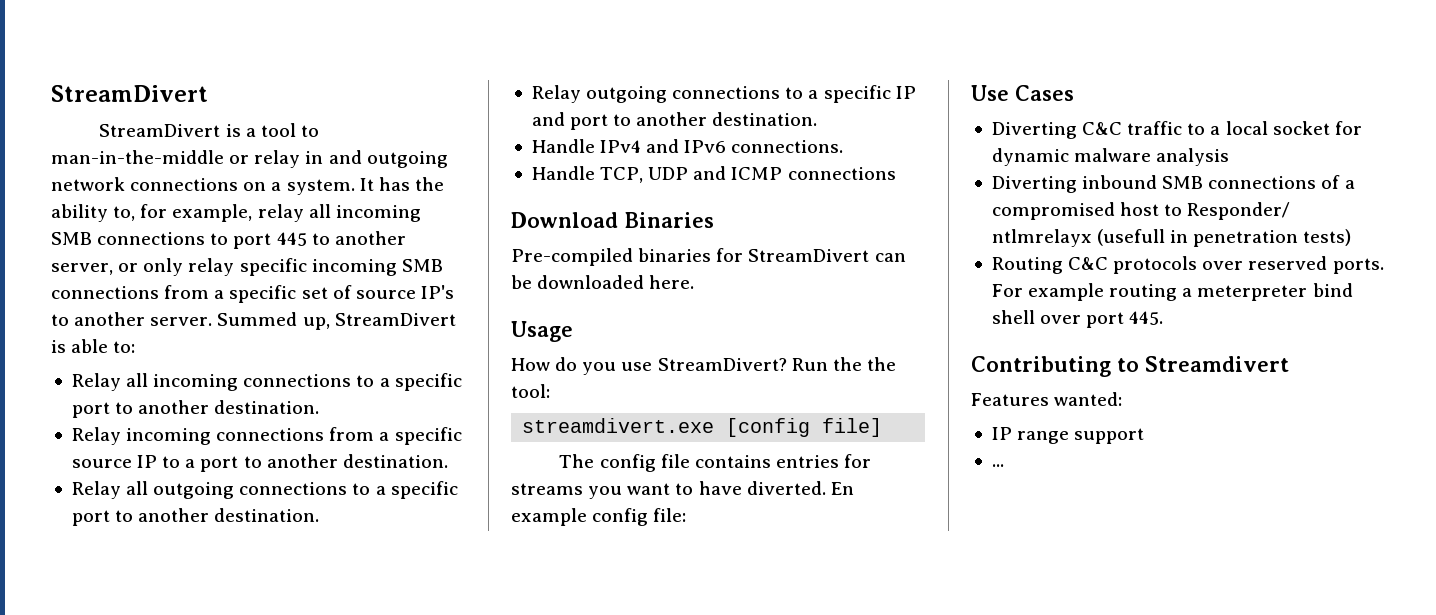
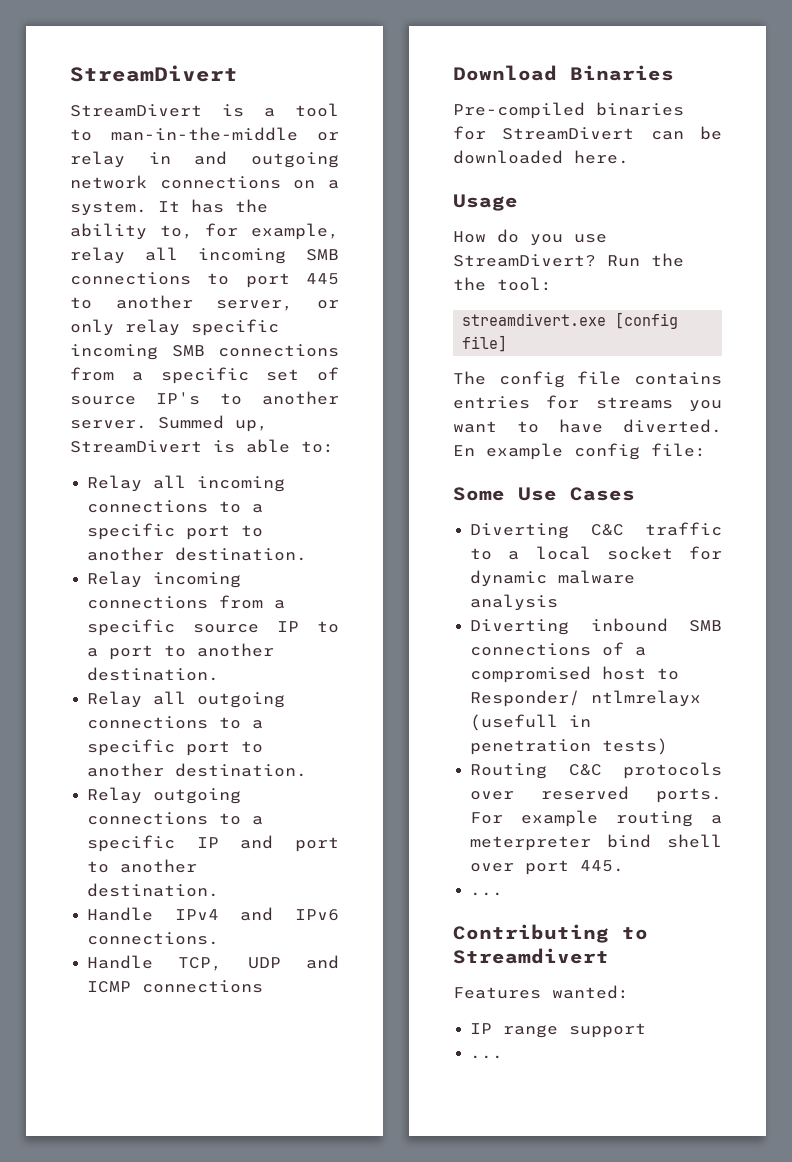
- Use Cases
+ Some Use Cases
  For example routing a meterpreter bind shell over port 445.
+ ...

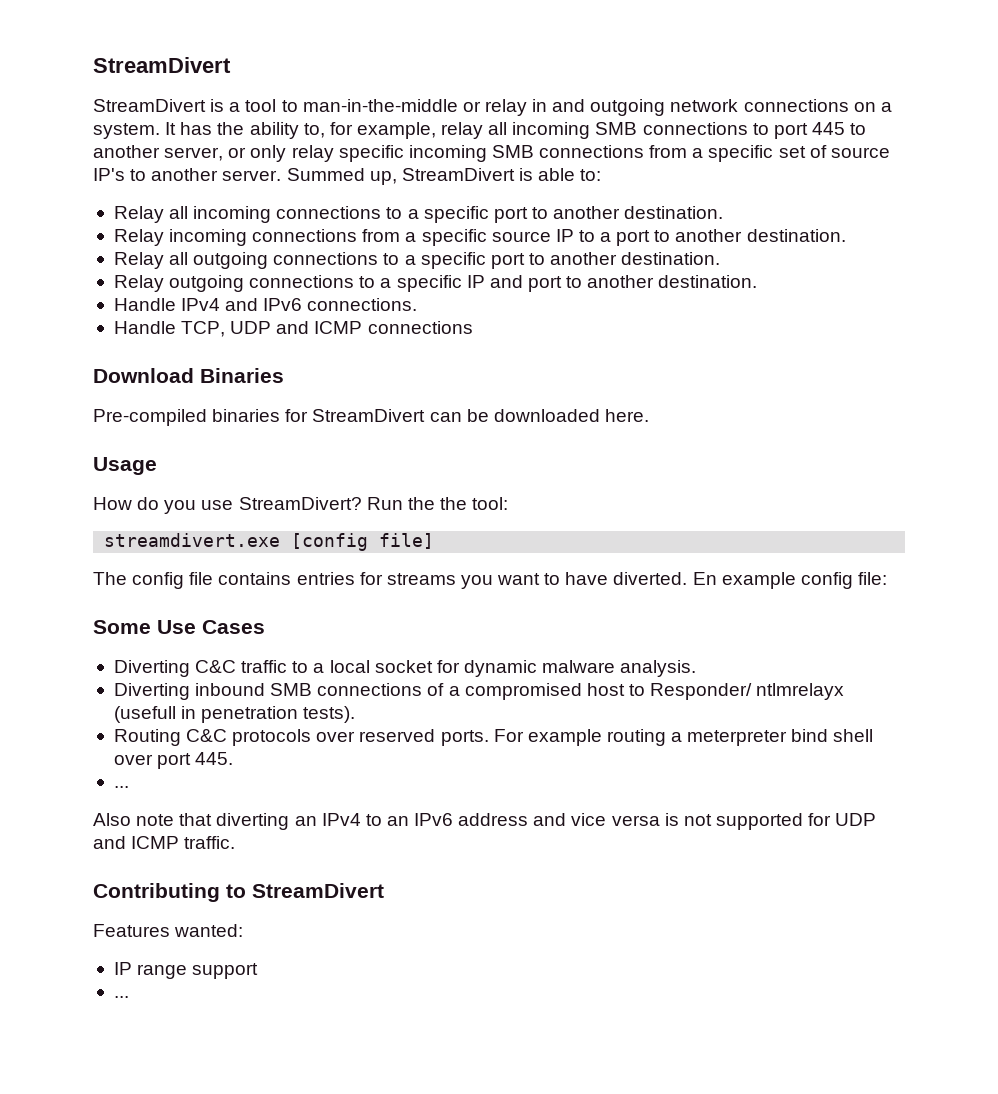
- Diverting C&C traffic to a local socket for dynamic malware analysis
+ Diverting C&C traffic to a local socket for dynamic malware analysis.
- Diverting inbound SMB connections of a compromised host to Responder/ ntlmrelayx (usefull in penetration tests)
+ Diverting inbound SMB connections of a compromised host to Responder/ ntlmrelayx (usefull in penetration tests).
+ Also note that diverting an IPv4 to an IPv6 address and vice versa is not supported for UDP and ICMP traffic.
- Contributing to Streamdivert
+ Contributing to StreamDivert

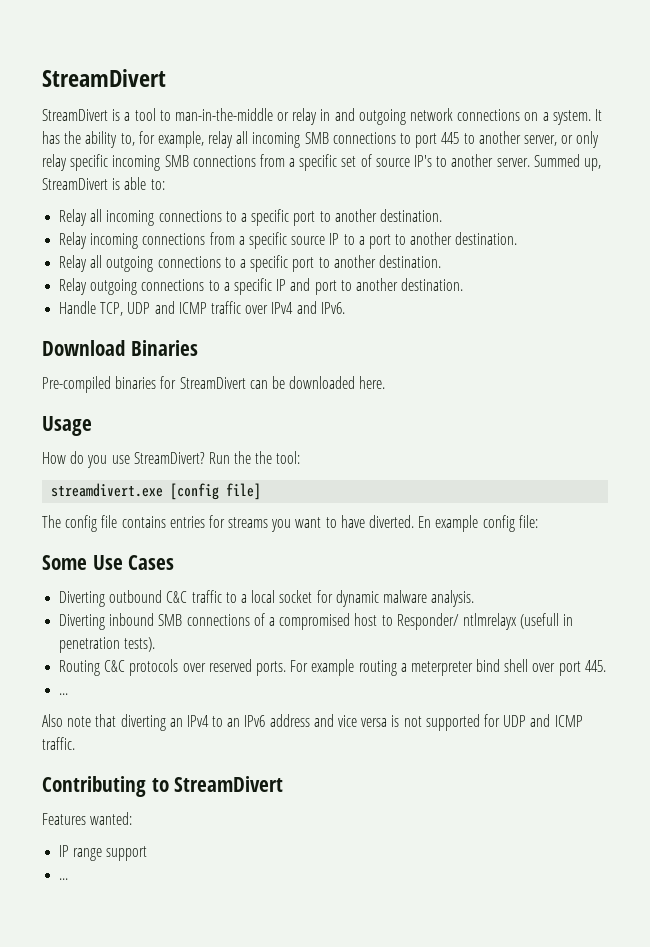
- Handle IPv4 and IPv6 connections.
- Handle TCP, UDP and ICMP connections
+ Handle TCP, UDP and ICMP traffic over IPv4 and IPv6.
- Diverting C&C traffic to a local socket for dynamic malware analysis.
+ Diverting outbound C&C traffic to a local socket for dynamic malware analysis.

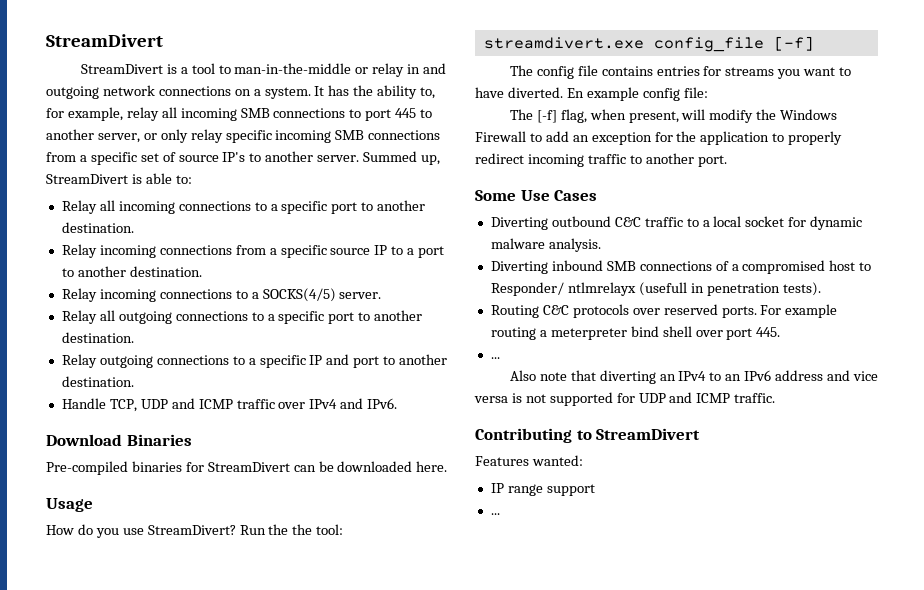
+ Relay incoming connections to a SOCKS(4/5) server.
- streamdivert.exe [config file]
+ streamdivert.exe config_file [-f]
+ The [-f] flag, when present, will modify the Windows Firewall to add an exception for the application to properly redirect incoming traffic to another port.

